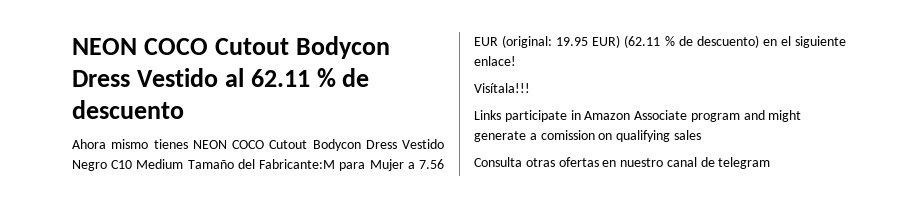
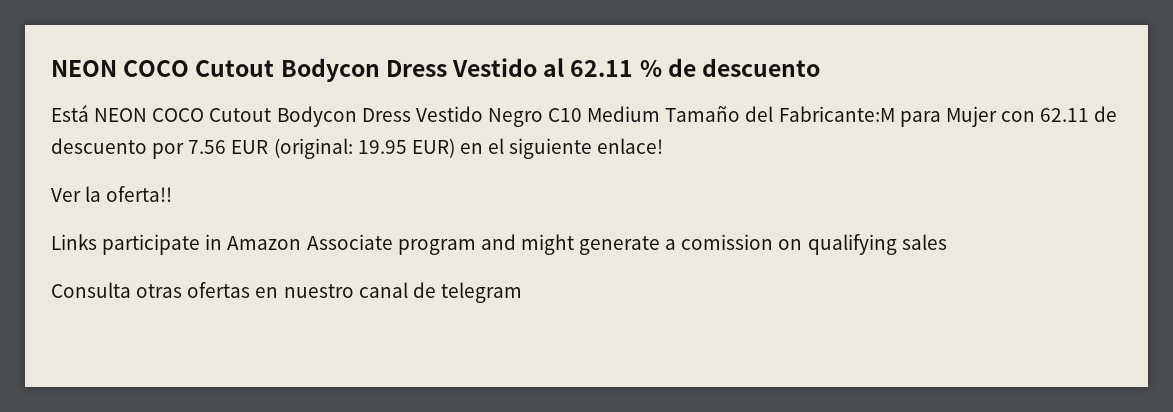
- Ahora mismo tienes NEON COCO Cutout Bodycon Dress Vestido Negro C10 Medium Tamaño del Fabricante:M para Mujer a 7.56 EUR (original: 19.95 EUR) (62.11 % de descuento) en el siguiente enlace!
+ Está NEON COCO Cutout Bodycon Dress Vestido Negro C10 Medium Tamaño del Fabricante:M para Mujer con 62.11 de descuento por 7.56 EUR (original: 19.95 EUR) en el siguiente enlace!
- Visítala!!!
+ Ver la oferta!!

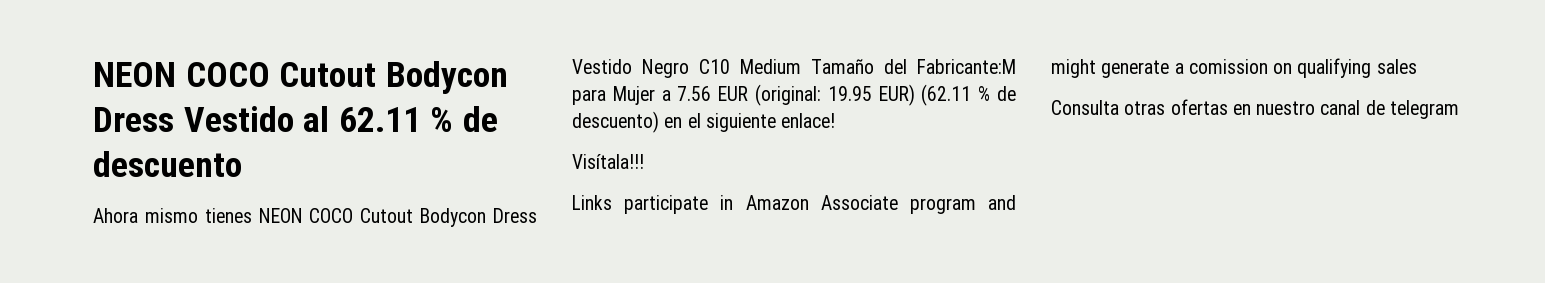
- Está NEON COCO Cutout Bodycon Dress Vestido Negro C10 Medium Tamaño del Fabricante:M para Mujer con 62.11 de descuento por 7.56 EUR (original: 19.95 EUR) en el siguiente enlace!
+ Ahora mismo tienes NEON COCO Cutout Bodycon Dress Vestido Negro C10 Medium Tamaño del Fabricante:M para Mujer a 7.56 EUR (original: 19.95 EUR) (62.11 % de descuento) en el siguiente enlace!
- Ver la oferta!!
+ Visítala!!!

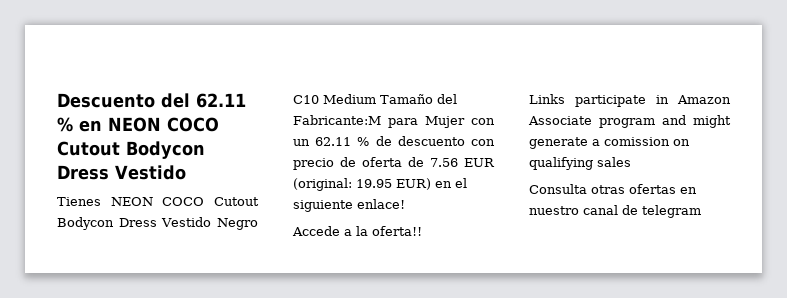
- NEON COCO Cutout Bodycon Dress Vestido al 62.11 % de descuento
- Ahora mismo tienes NEON COCO Cutout Bodycon Dress Vestido Negro C10 Medium Tamaño del Fabricante:M para Mujer a 7.56 EUR (original: 19.95 EUR) (62.11 % de descuento) en el siguiente enlace!
+ Descuento del 62.11 % en NEON COCO Cutout Bodycon Dress Vestido
+ Tienes NEON COCO Cutout Bodycon Dress Vestido Negro C10 Medium Tamaño del Fabricante:M para Mujer con un 62.11 % de descuento con precio de oferta de 7.56 EUR (original: 19.95 EUR) en el siguiente enlace!
- Visítala!!!
+ Accede a la oferta!!

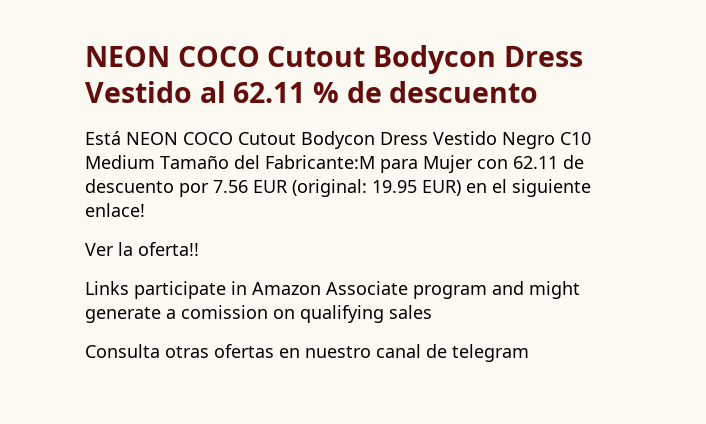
- Descuento del 62.11 % en NEON COCO Cutout Bodycon Dress Vestido
- Tienes NEON COCO Cutout Bodycon Dress Vestido Negro C10 Medium Tamaño del Fabricante:M para Mujer con un 62.11 % de descuento con precio de oferta de 7.56 EUR (original: 19.95 EUR) en el siguiente enlace!
+ NEON COCO Cutout Bodycon Dress Vestido al 62.11 % de descuento
+ Está NEON COCO Cutout Bodycon Dress Vestido Negro C10 Medium Tamaño del Fabricante:M para Mujer con 62.11 de descuento por 7.56 EUR (original: 19.95 EUR) en el siguiente enlace!
- Accede a la oferta!!
+ Ver la oferta!!

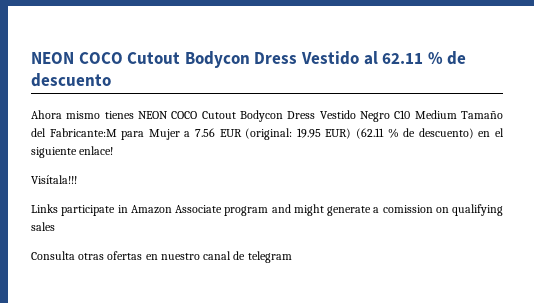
- Está NEON COCO Cutout Bodycon Dress Vestido Negro C10 Medium Tamaño del Fabricante:M para Mujer con 62.11 de descuento por 7.56 EUR (original: 19.95 EUR) en el siguiente enlace!
+ Ahora mismo tienes NEON COCO Cutout Bodycon Dress Vestido Negro C10 Medium Tamaño del Fabricante:M para Mujer a 7.56 EUR (original: 19.95 EUR) (62.11 % de descuento) en el siguiente enlace!
- Ver la oferta!!
+ Visítala!!!

